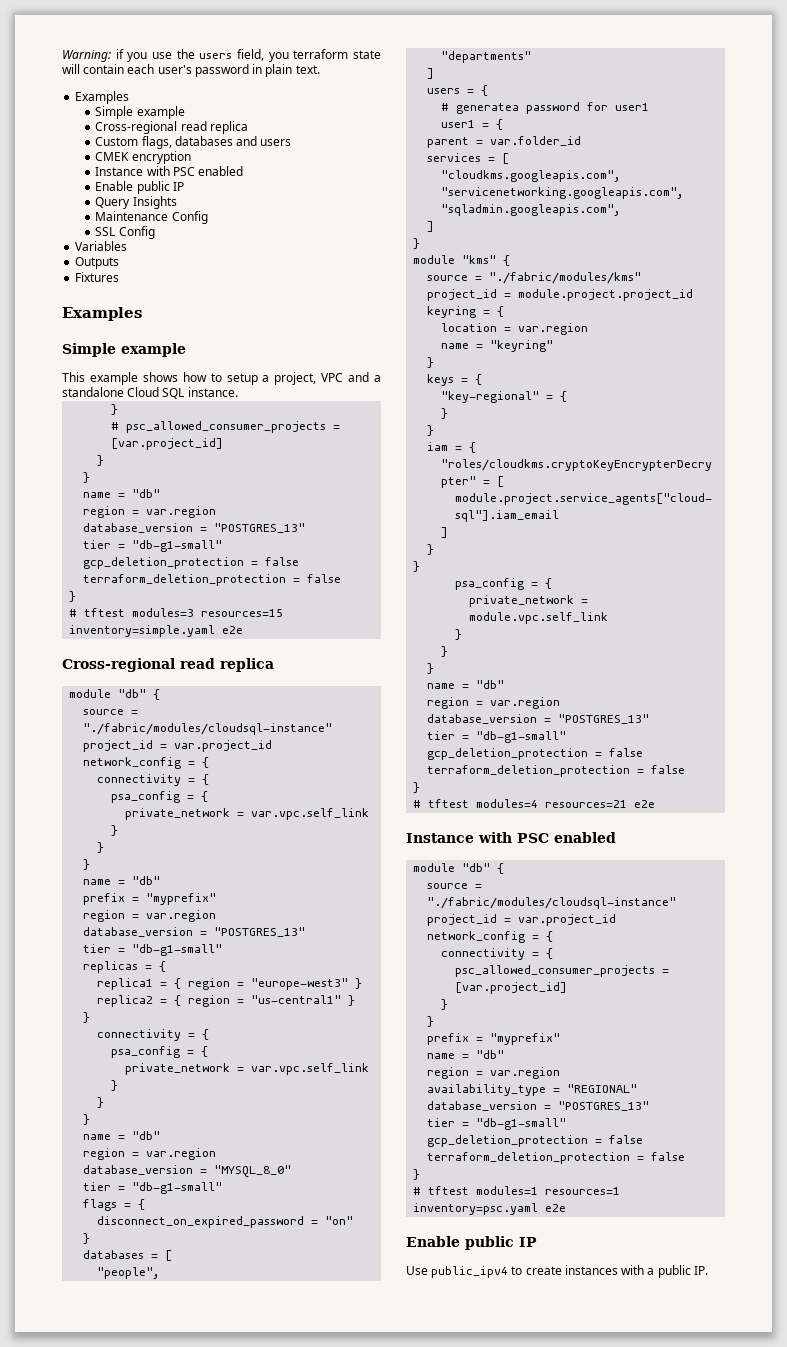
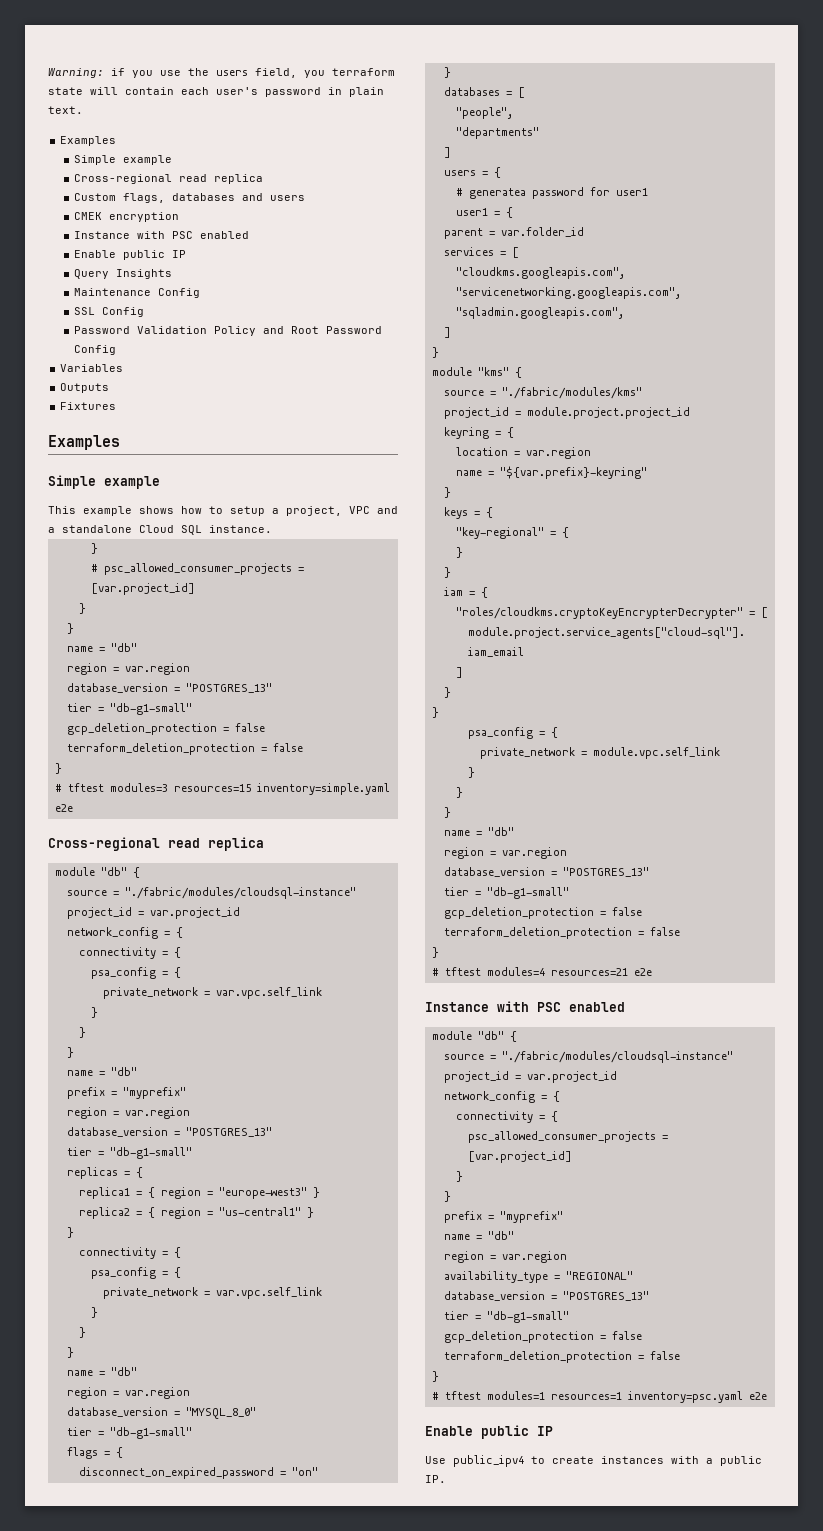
+ Password Validation Policy and Root Password Config
- name = "keyring"
+ name = "${var.prefix}-keyring"

